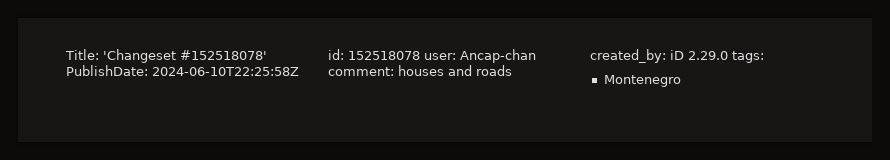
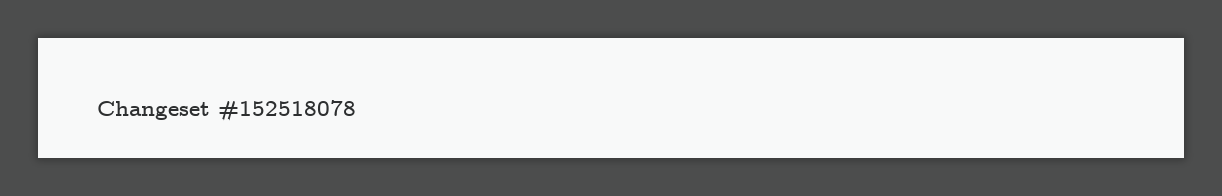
- Title: 'Changeset #152518078' PublishDate: 2024-06-10T22:25:58Z id: 152518078 user: Ancap-chan comment: houses and roads created_by: iD 2.29.0 tags:
- Montenegro
+ Changeset #152518078

